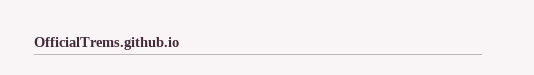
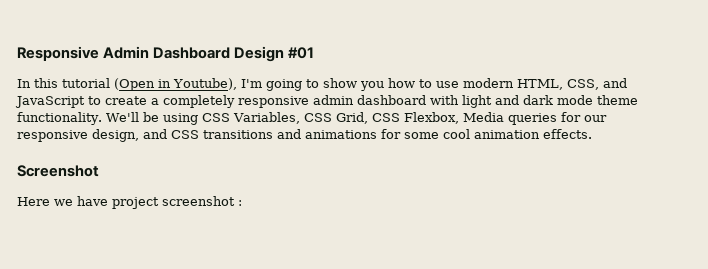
- OfficialTrems.github.io
+ Responsive Admin Dashboard Design #01
+ In this tutorial (Open in Youtube), I'm going to show you how to use modern HTML, CSS, and JavaScript to create a completely responsive admin dashboard with light and dark mode theme functionality. We'll be using CSS Variables, CSS Grid, CSS Flexbox, Media queries for our responsive design, and CSS transitions and animations for some cool animation effects.
+ Screenshot
+ Here we have project screenshot :

